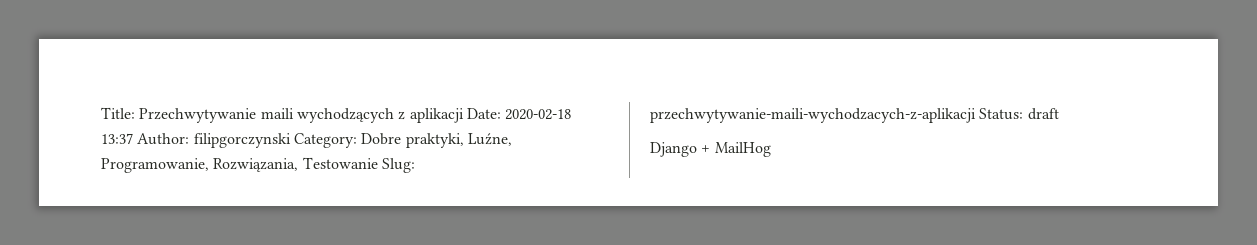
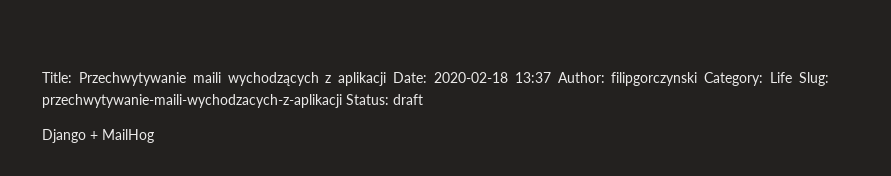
- Title: Przechwytywanie maili wychodzących z aplikacji Date: 2020-02-18 13:37 Author: filipgorczynski Category: Dobre praktyki, Luźne, Programowanie, Rozwiązania, Testowanie Slug: przechwytywanie-maili-wychodzacych-z-aplikacji Status: draft
+ Title: Przechwytywanie maili wychodzących z aplikacji Date: 2020-02-18 13:37 Author: filipgorczynski Category: Life Slug: przechwytywanie-maili-wychodzacych-z-aplikacji Status: draft

